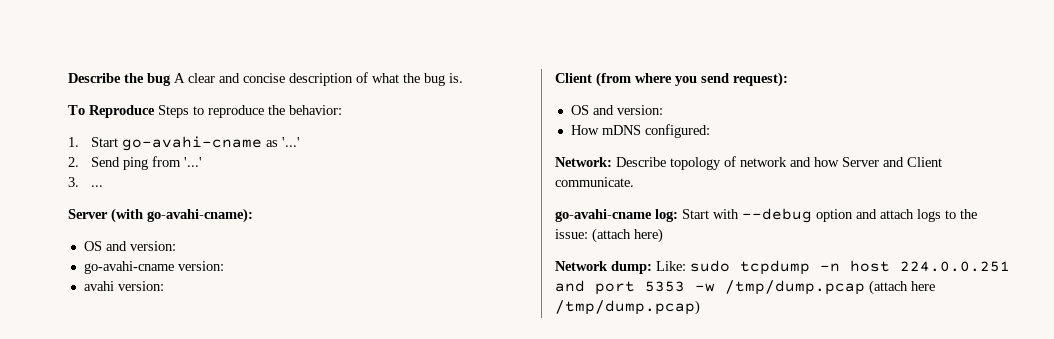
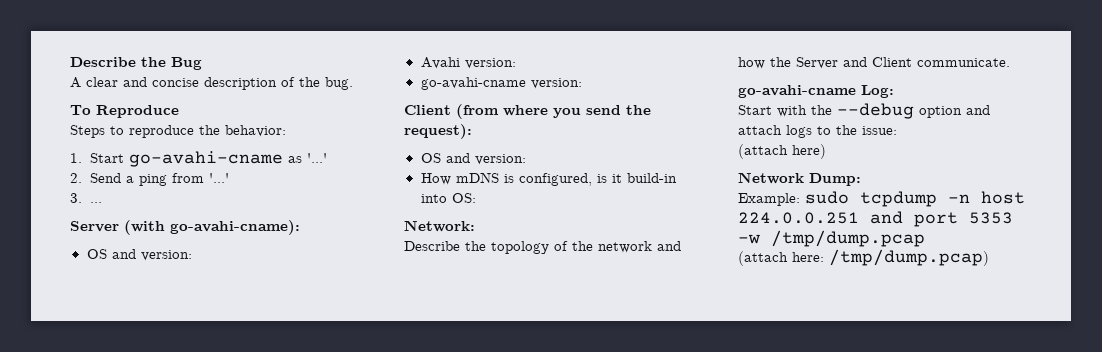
- Describe the bug A clear and concise description of what the bug is.
+ Describe the Bug
+ A clear and concise description of the bug.
- To Reproduce Steps to reproduce the behavior:
+ To Reproduce
+ Steps to reproduce the behavior:
- 2. Send ping from '...'
+ 2. Send a ping from '...'
+ Avahi version:
  go-avahi-cname version:
- avahi version:
- Client (from where you send request):
+ Client (from where you send the request):
- How mDNS configured:
+ How mDNS is configured, is it build-in into OS:
- Network: Describe topology of network and how Server and Client communicate.
+ Network:
+ Describe the topology of the network and how the Server and Client communicate.
- go-avahi-cname log: Start with --debug option and attach logs to the issue: (attach here)
+ go-avahi-cname Log:
+ Start with the --debug option and attach logs to the issue:
+ (attach here)
- Network dump: Like: sudo tcpdump -n host 224.0.0.251 and port 5353 -w /tmp/dump.pcap (attach here /tmp/dump.pcap)
+ Network Dump:
+ Example: sudo tcpdump -n host 224.0.0.251 and port 5353 -w /tmp/dump.pcap
+ (attach here: /tmp/dump.pcap)

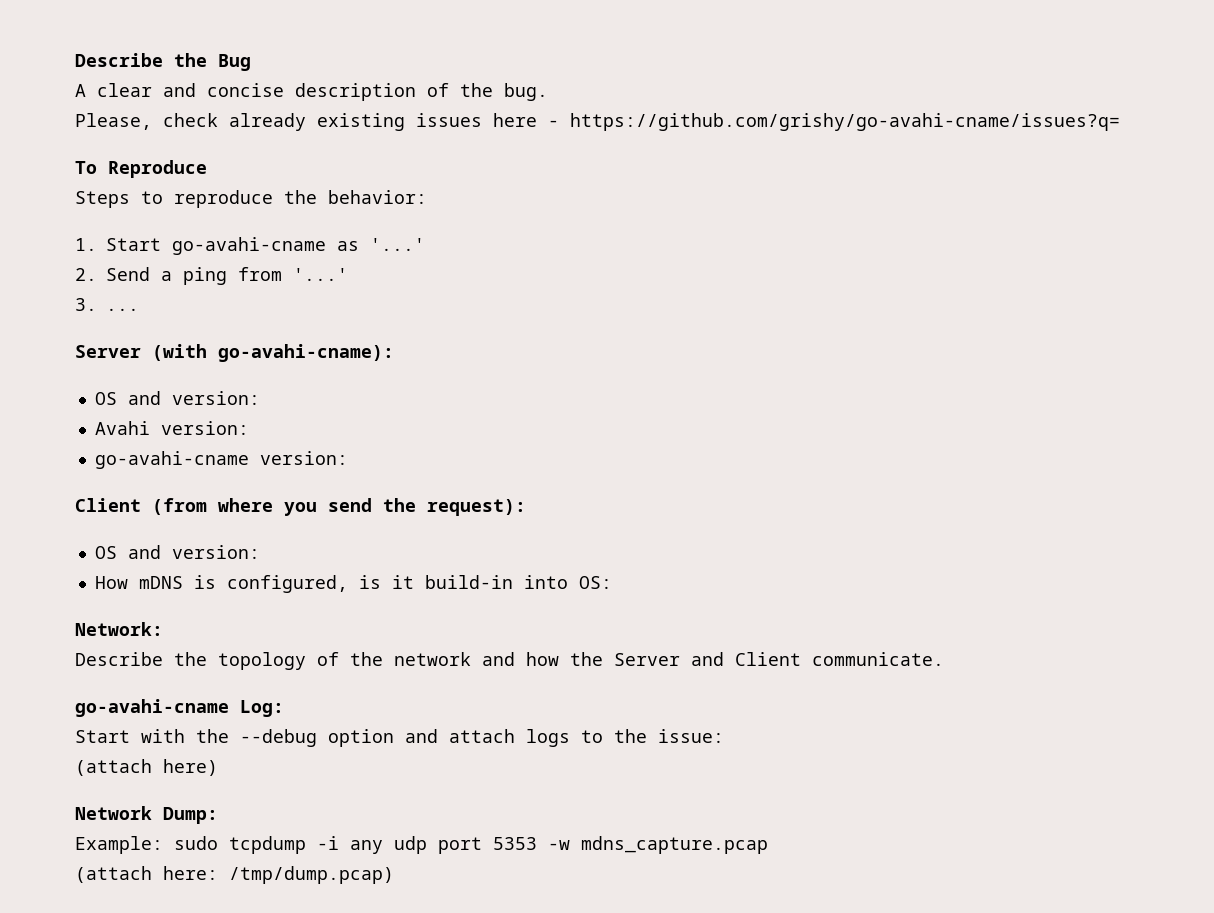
+ Please, check already existing issues here - https://github.com/grishy/go-avahi-cname/issues?q=
- Example: sudo tcpdump -n host 224.0.0.251 and port 5353 -w /tmp/dump.pcap
+ Example: sudo tcpdump -i any udp port 5353 -w mdns_capture.pcap

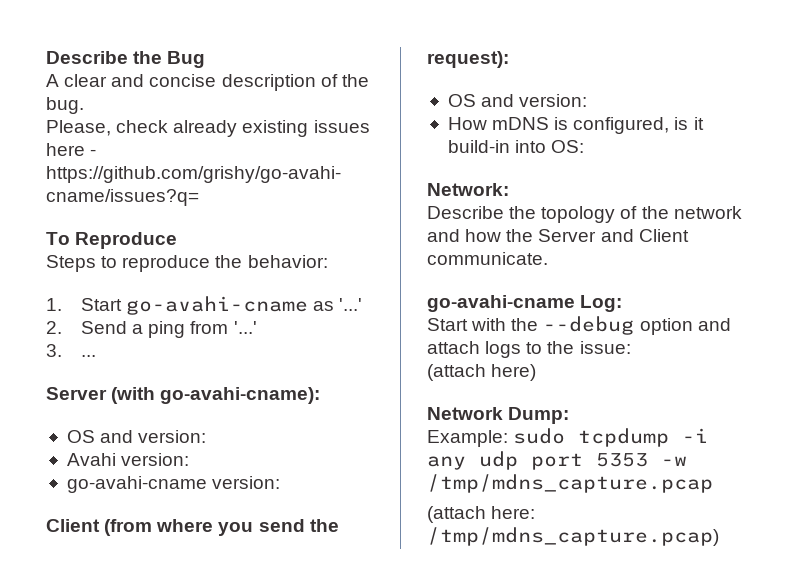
- Example: sudo tcpdump -i any udp port 5353 -w mdns_capture.pcap
+ Example: sudo tcpdump -i any udp port 5353 -w /tmp/mdns_capture.pcap
- (attach here: /tmp/dump.pcap)
+ (attach here: /tmp/mdns_capture.pcap)

